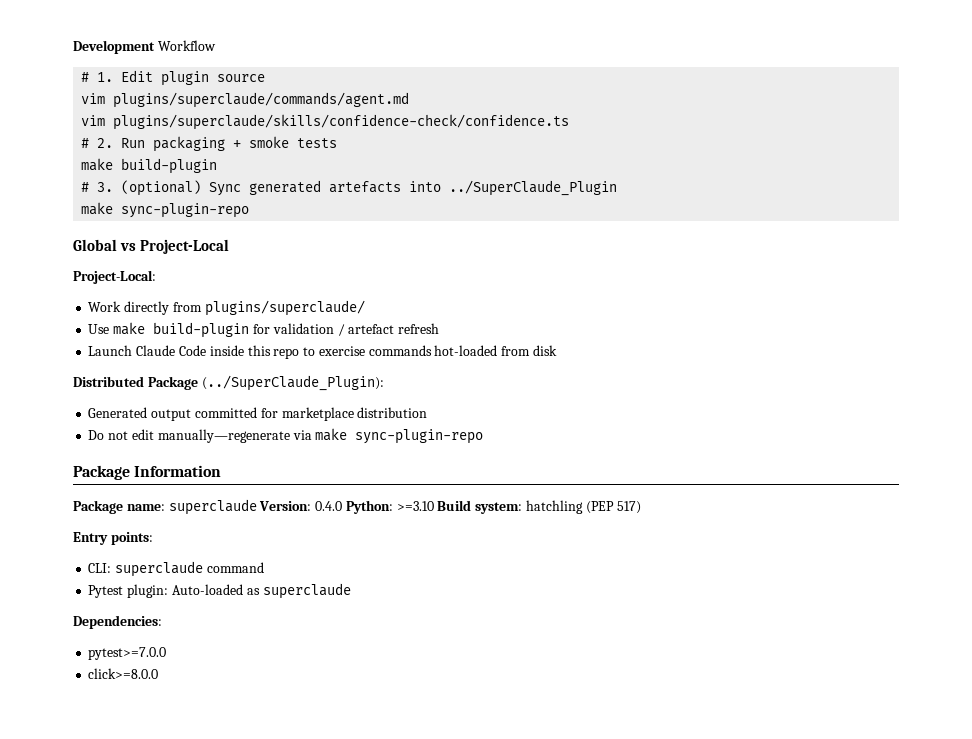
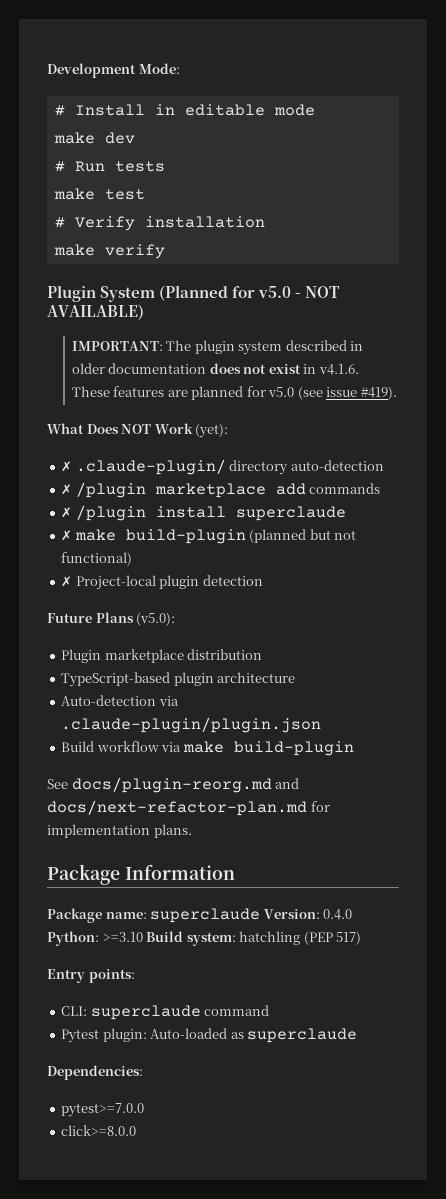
- Development Workflow
- # 1. Edit plugin source
- vim plugins/superclaude/commands/agent.md
- vim plugins/superclaude/skills/confidence-check/confidence.ts
- # 2. Run packaging + smoke tests
- make build-plugin
- # 3. (optional) Sync generated artefacts into ../SuperClaude_Plugin
- make sync-plugin-repo
- Global vs Project-Local
- Project-Local:
- Work directly from plugins/superclaude/
- Use make build-plugin for validation / artefact refresh
- Launch Claude Code inside this repo to exercise commands hot-loaded from disk
- Distributed Package (../SuperClaude_Plugin):
- Generated output committed for marketplace distribution
- Do not edit manually—regenerate via make sync-plugin-repo
+ Development Mode:
+ # Install in editable mode
+ make dev
+ # Run tests
+ make test
+ # Verify installation
+ make verify
+ Plugin System (Planned for v5.0 - NOT AVAILABLE)
+ IMPORTANT: The plugin system described in older documentation does not exist in v4.1.6. These features are planned for v5.0 (see issue #419).
+ What Does NOT Work (yet):
+ ✗ .claude-plugin/ directory auto-detection
+ ✗ /plugin marketplace add commands
+ ✗ /plugin install superclaude
+ ✗ make build-plugin (planned but not functional)
+ ✗ Project-local plugin detection
+ Future Plans (v5.0):
+ Plugin marketplace distribution
+ TypeScript-based plugin architecture
+ Auto-detection via .claude-plugin/plugin.json
+ Build workflow via make build-plugin
+ See docs/plugin-reorg.md and docs/next-refactor-plan.md for implementation plans.

